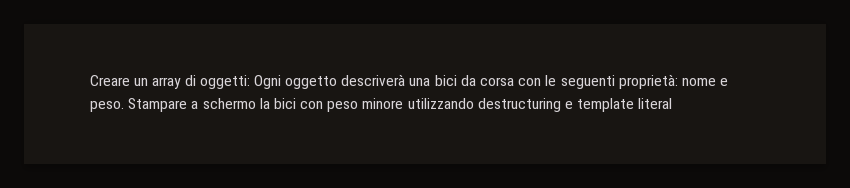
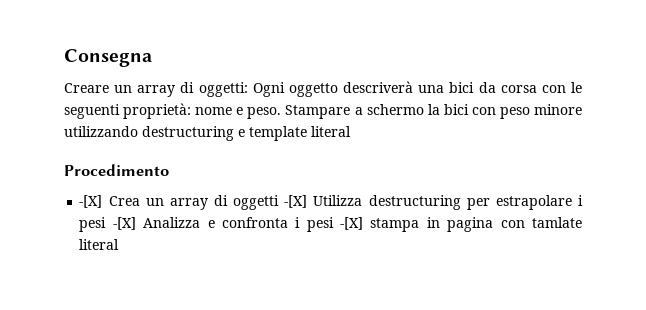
+ Consegna
+ Procedimento
+ -[X] Crea un array di oggetti -[X] Utilizza destructuring per estrapolare i pesi -[X] Analizza e confronta i pesi -[X] stampa in pagina con tamlate literal

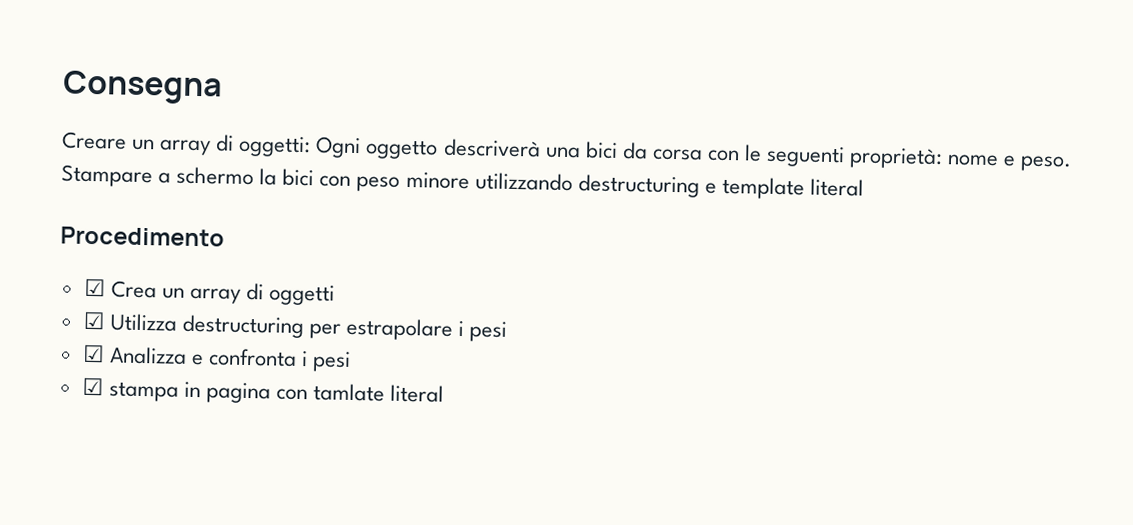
- -[X] Crea un array di oggetti -[X] Utilizza destructuring per estrapolare i pesi -[X] Analizza e confronta i pesi -[X] stampa in pagina con tamlate literal
+ ☑ Crea un array di oggetti
+ ☑ Utilizza destructuring per estrapolare i pesi
+ ☑ Analizza e confronta i pesi
+ ☑ stampa in pagina con tamlate literal

